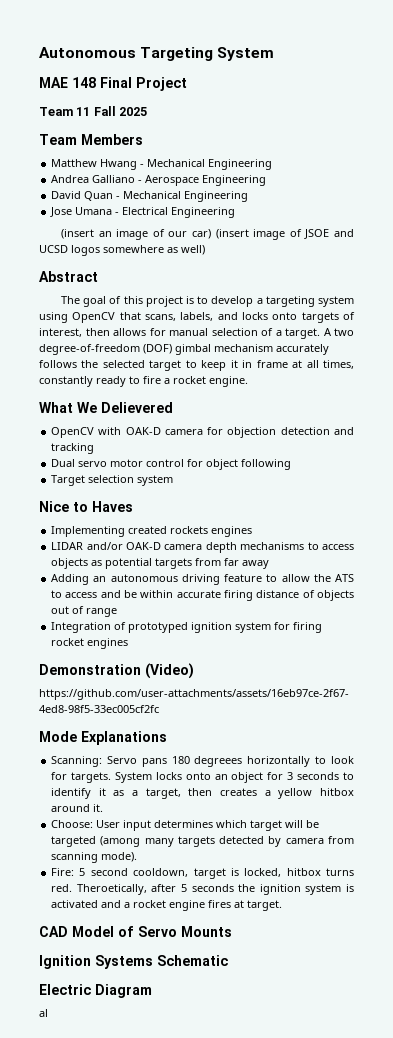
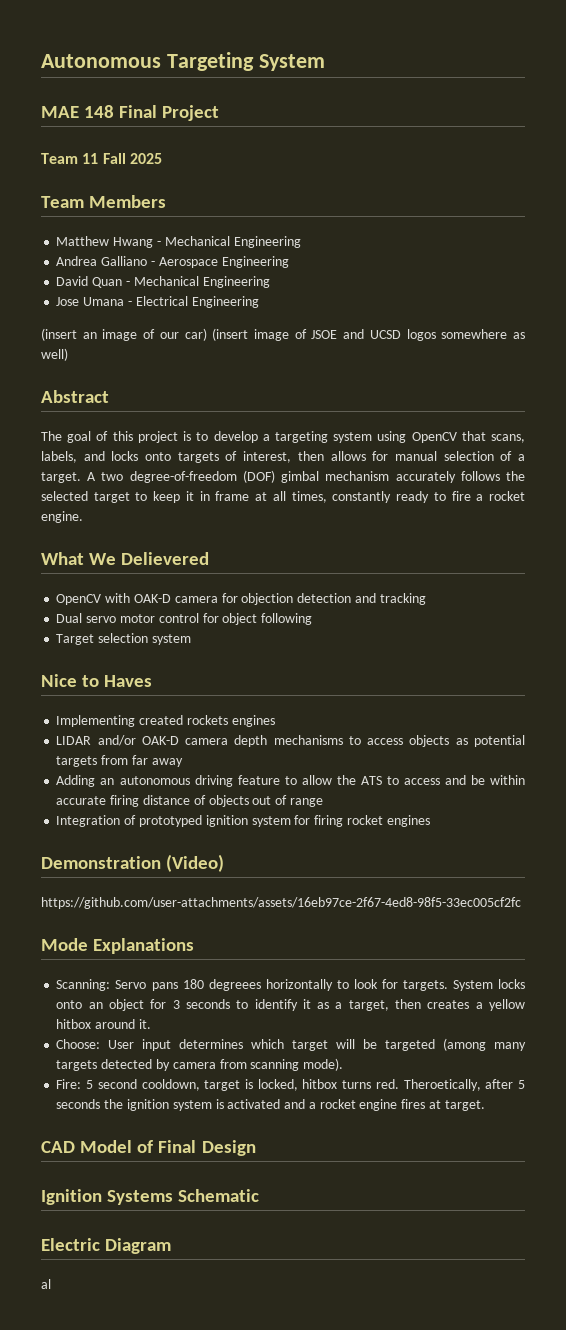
- CAD Model of Servo Mounts
+ CAD Model of Final Design

